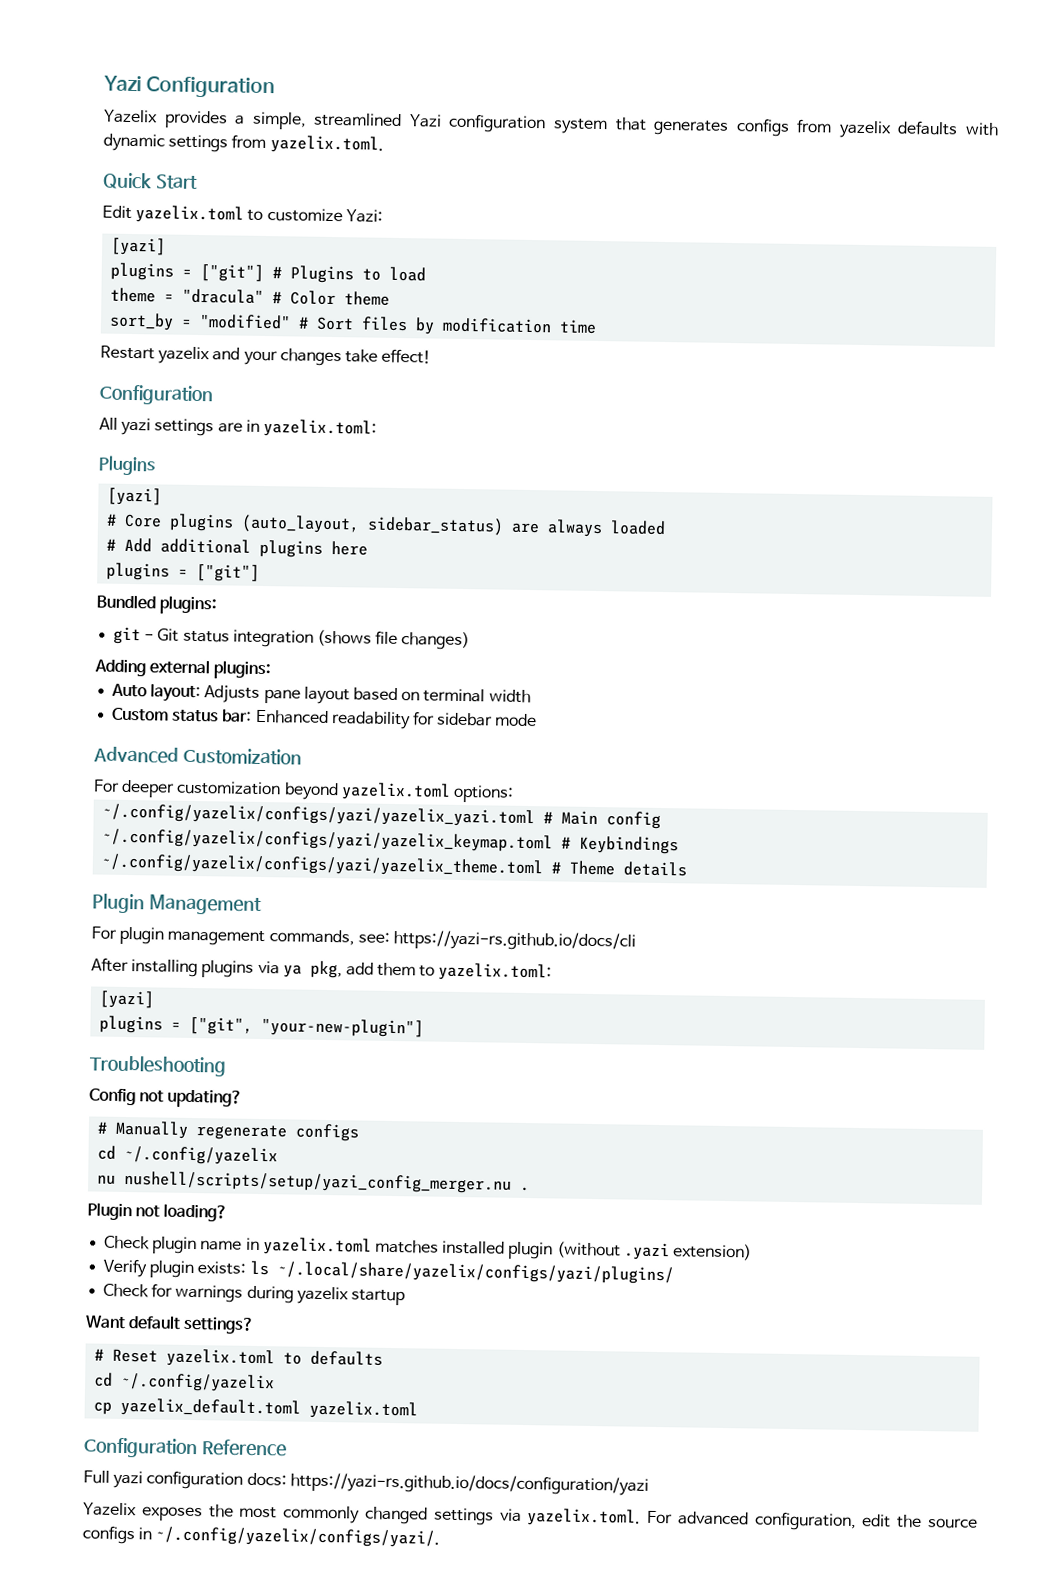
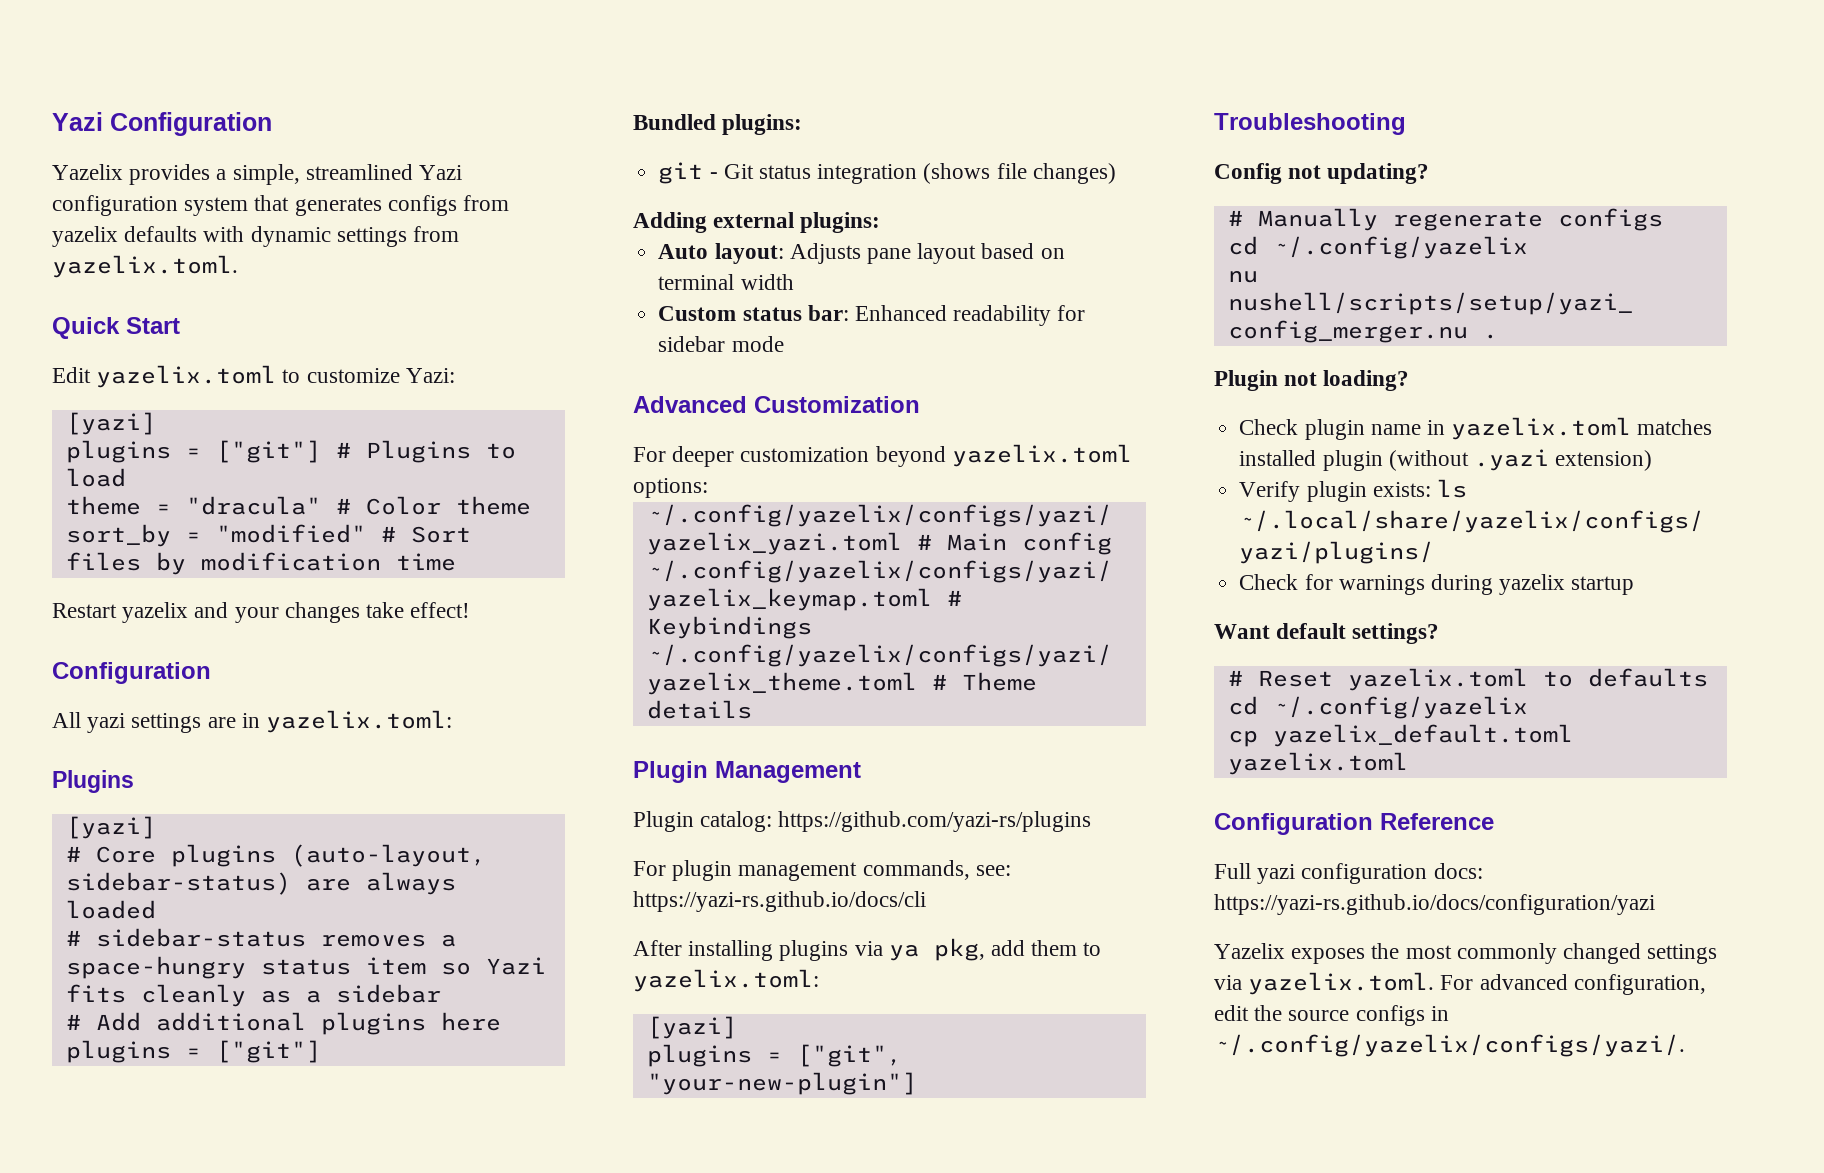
- # Core plugins (auto_layout, sidebar_status) are always loaded
+ # Core plugins (auto-layout, sidebar-status) are always loaded
+ # sidebar-status removes a space-hungry status item so Yazi fits cleanly as a sidebar
+ Plugin catalog: https://github.com/yazi-rs/plugins

